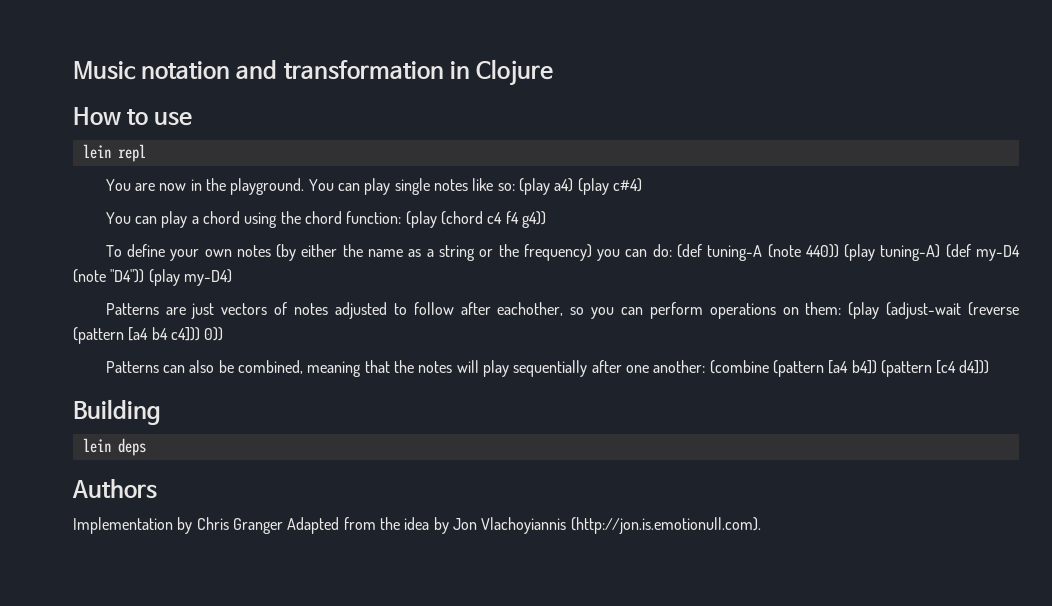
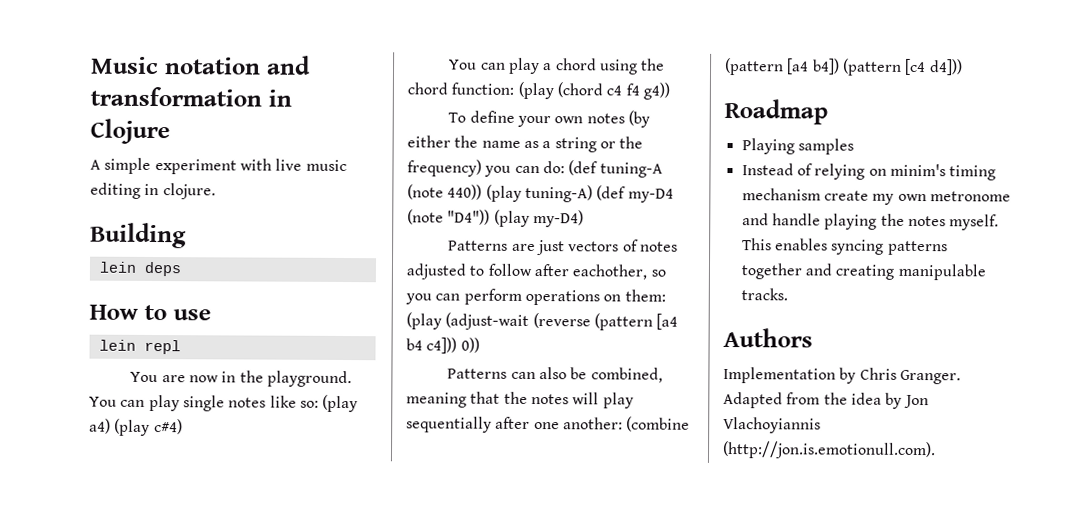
+ A simple experiment with live music editing in clojure.
+ Building
+ lein deps
- Building
- lein deps
+ Roadmap
+ Playing samples
+ Instead of relying on minim's timing mechanism create my own metronome and handle playing the notes myself. This enables syncing patterns together and creating manipulable tracks.
- Implementation by Chris Granger Adapted from the idea by Jon Vlachoyiannis (http://jon.is.emotionull.com).
+ Implementation by Chris Granger. Adapted from the idea by Jon Vlachoyiannis (http://jon.is.emotionull.com).

